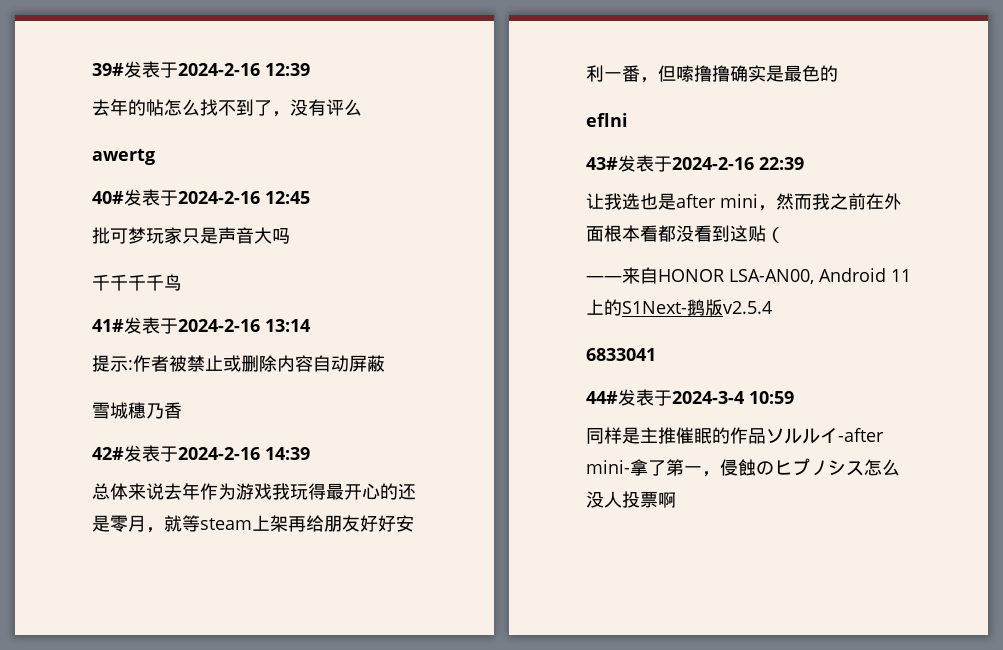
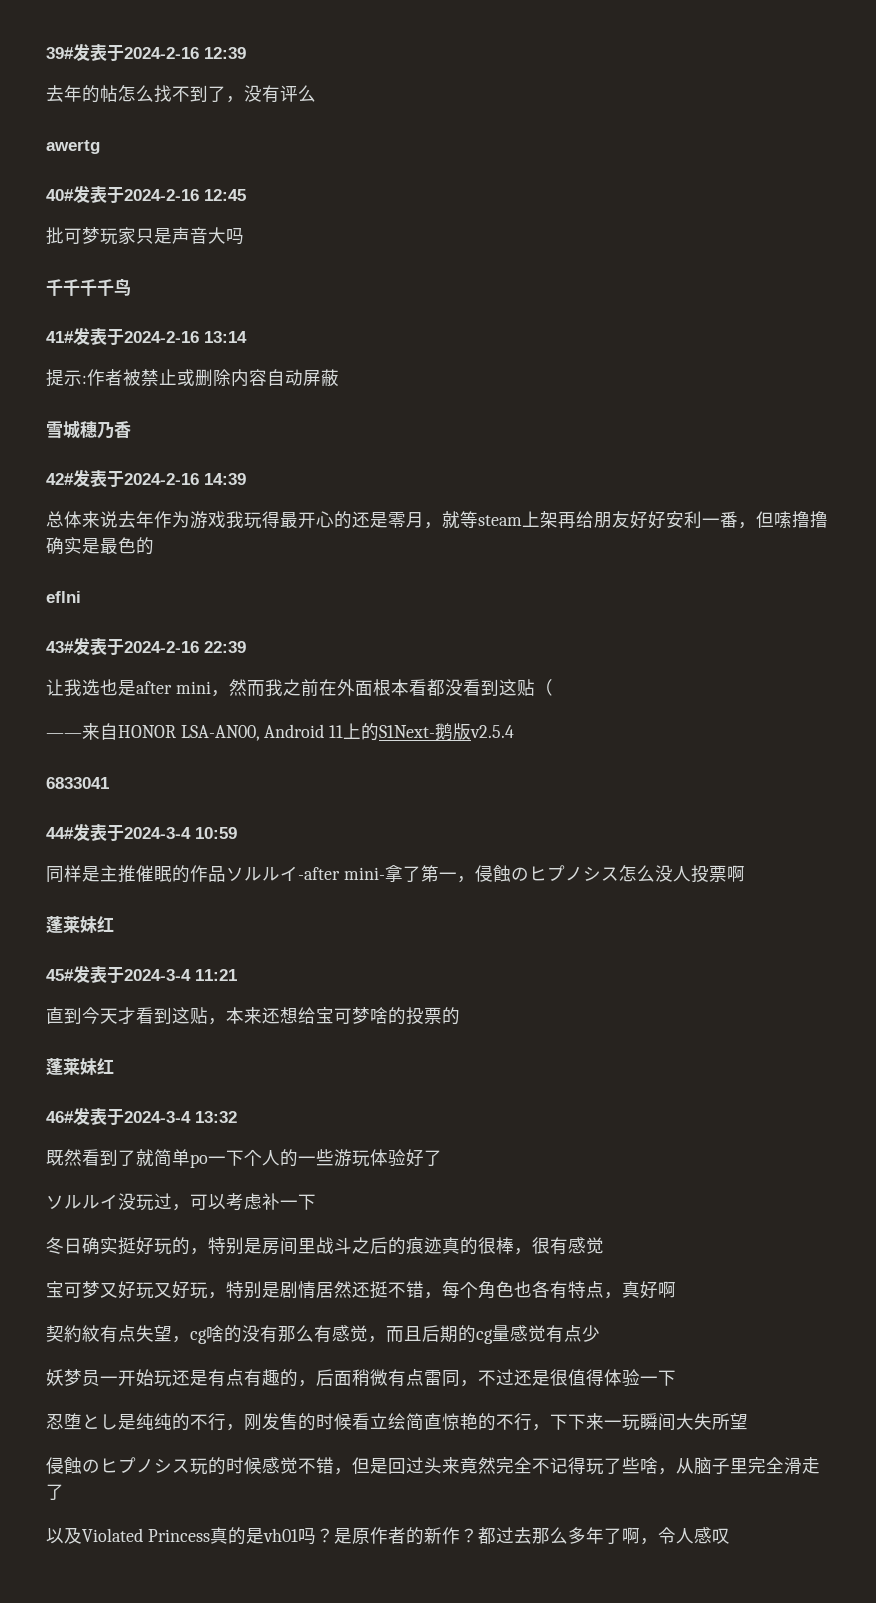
  同样是主推催眠的作品ソルルイ-after mini-拿了第一，侵蝕のヒプノシス怎么没人投票啊
+ 蓬莱妹红
+ 45#发表于2024-3-4 11:21
+ 直到今天才看到这贴，本来还想给宝可梦啥的投票的
+ 蓬莱妹红
+ 46#发表于2024-3-4 13:32
+ 既然看到了就简单po一下个人的一些游玩体验好了
+ ソルルイ没玩过，可以考虑补一下
+ 冬日确实挺好玩的，特别是房间里战斗之后的痕迹真的很棒，很有感觉
+ 宝可梦又好玩又好玩，特别是剧情居然还挺不错，每个角色也各有特点，真好啊
+ 契約紋有点失望，cg啥的没有那么有感觉，而且后期的cg量感觉有点少
+ 妖梦员一开始玩还是有点有趣的，后面稍微有点雷同，不过还是很值得体验一下
+ 忍堕とし是纯纯的不行，刚发售的时候看立绘简直惊艳的不行，下下来一玩瞬间大失所望
+ 侵蝕のヒプノシス玩的时候感觉不错，但是回过头来竟然完全不记得玩了些啥，从脑子里完全滑走了
+ 以及Violated Princess真的是vh01吗？是原作者的新作？都过去那么多年了啊，令人感叹

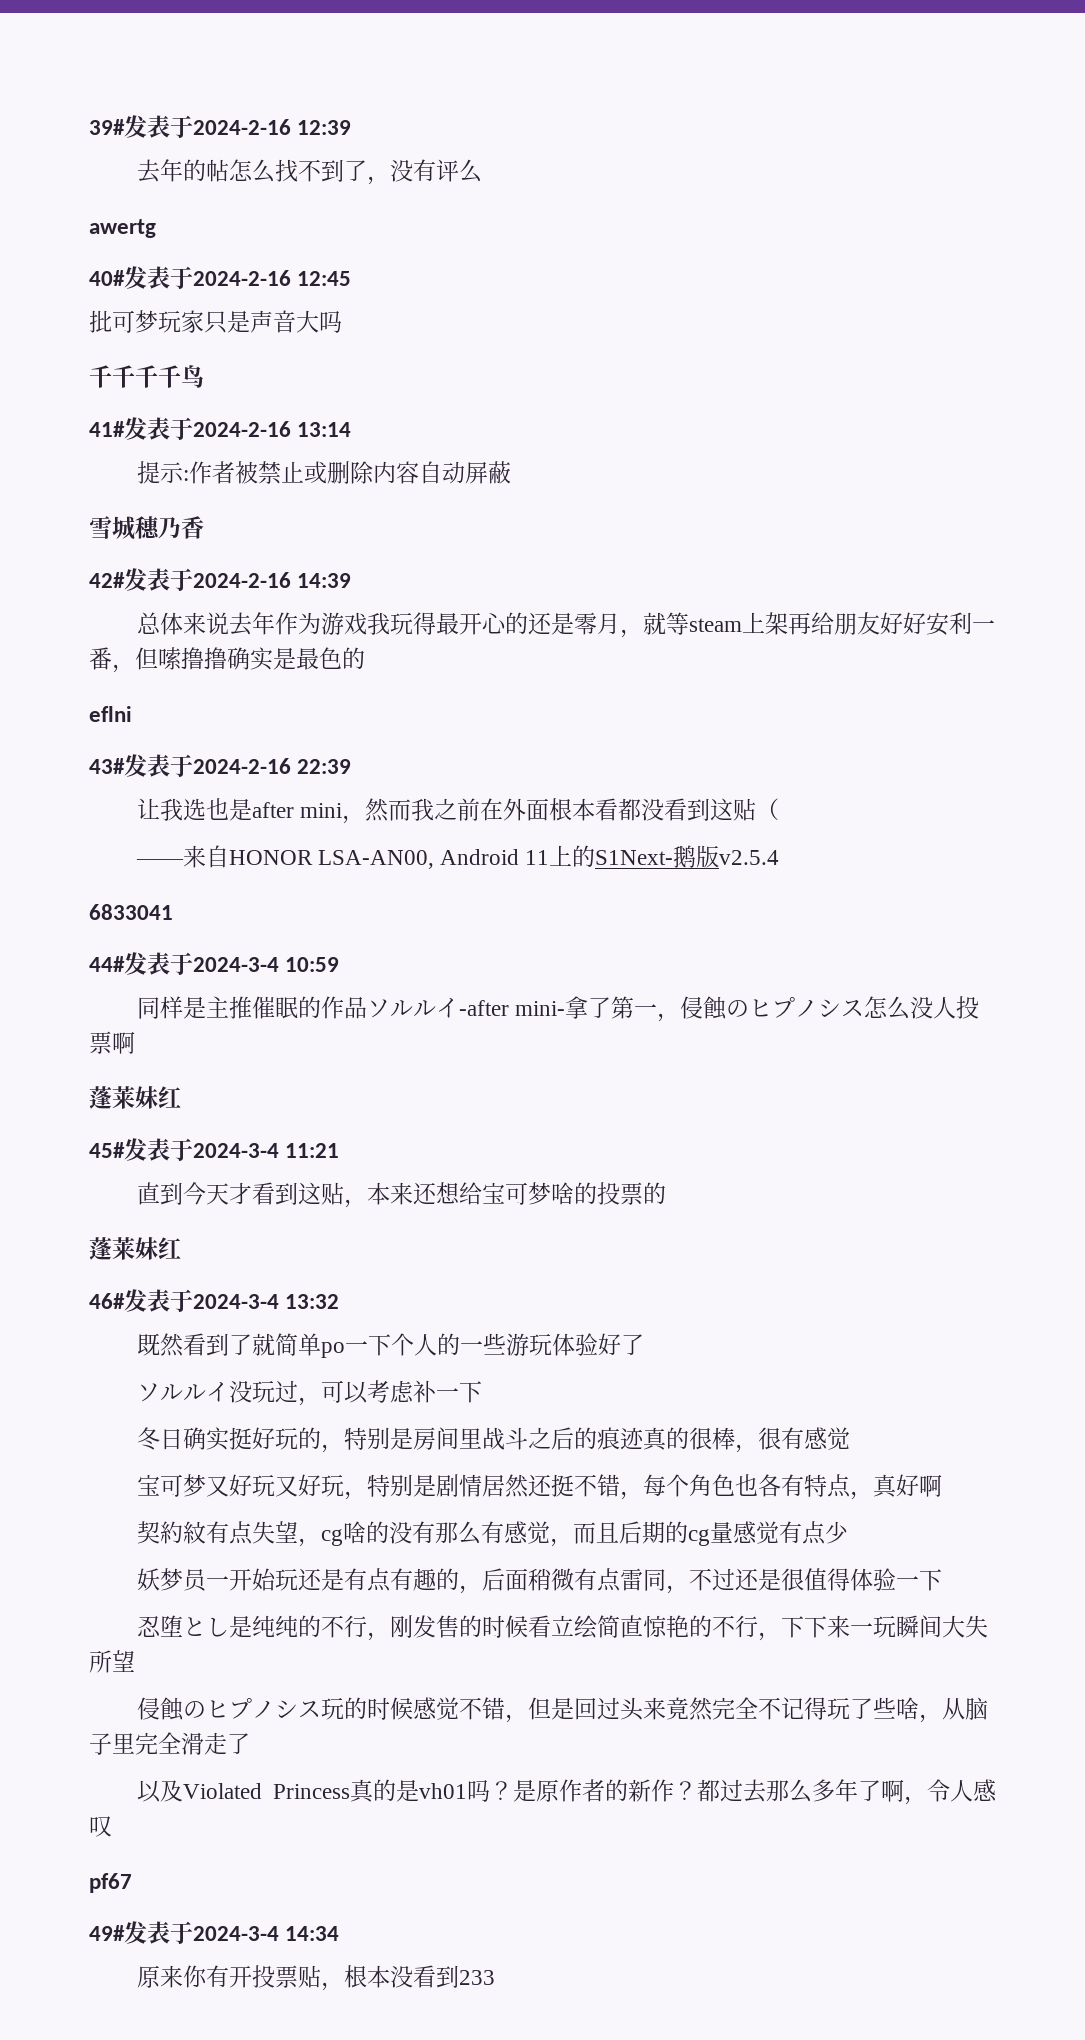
+ pf67
+ 49#发表于2024-3-4 14:34
+ 原来你有开投票贴，根本没看到233

